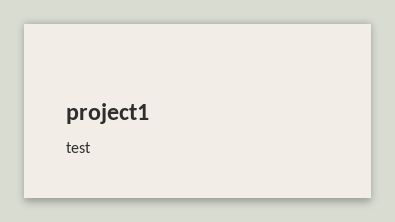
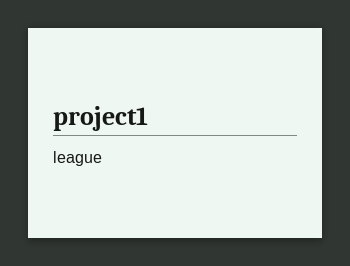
- test
+ league

